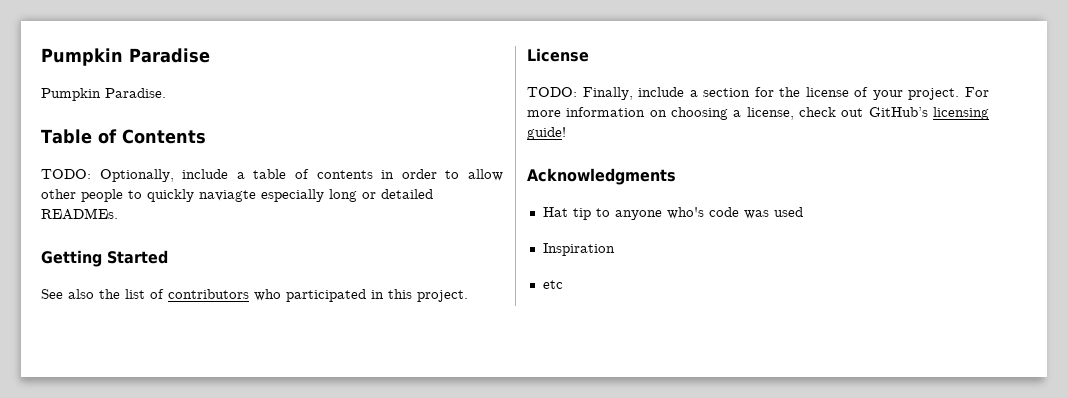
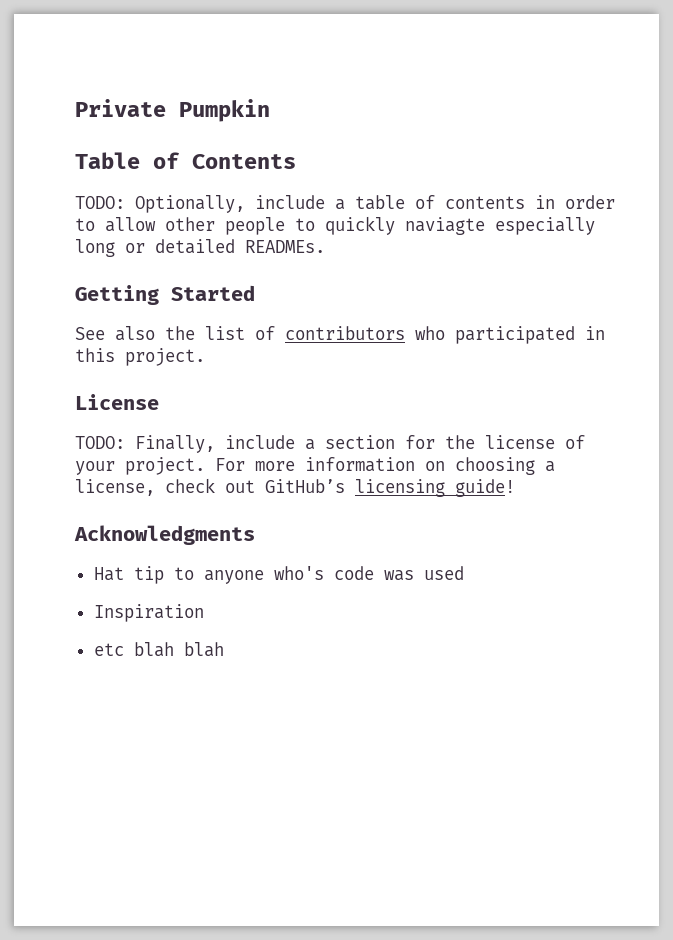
- Pumpkin Paradise
- Pumpkin Paradise.
+ Private Pumpkin
- etc
+ etc blah blah

